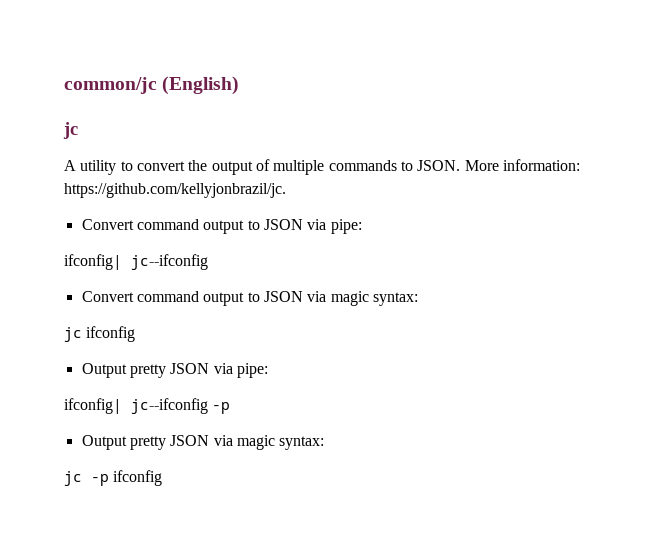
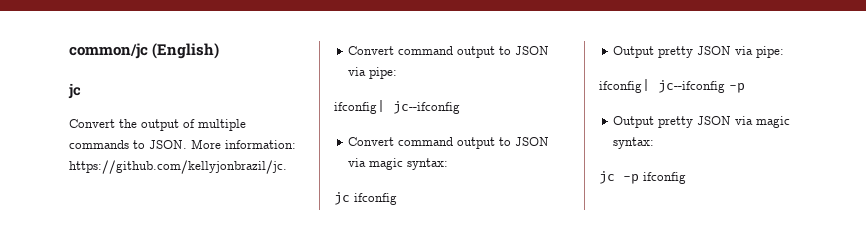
- A utility to convert the output of multiple commands to JSON.
+ Convert the output of multiple commands to JSON.

